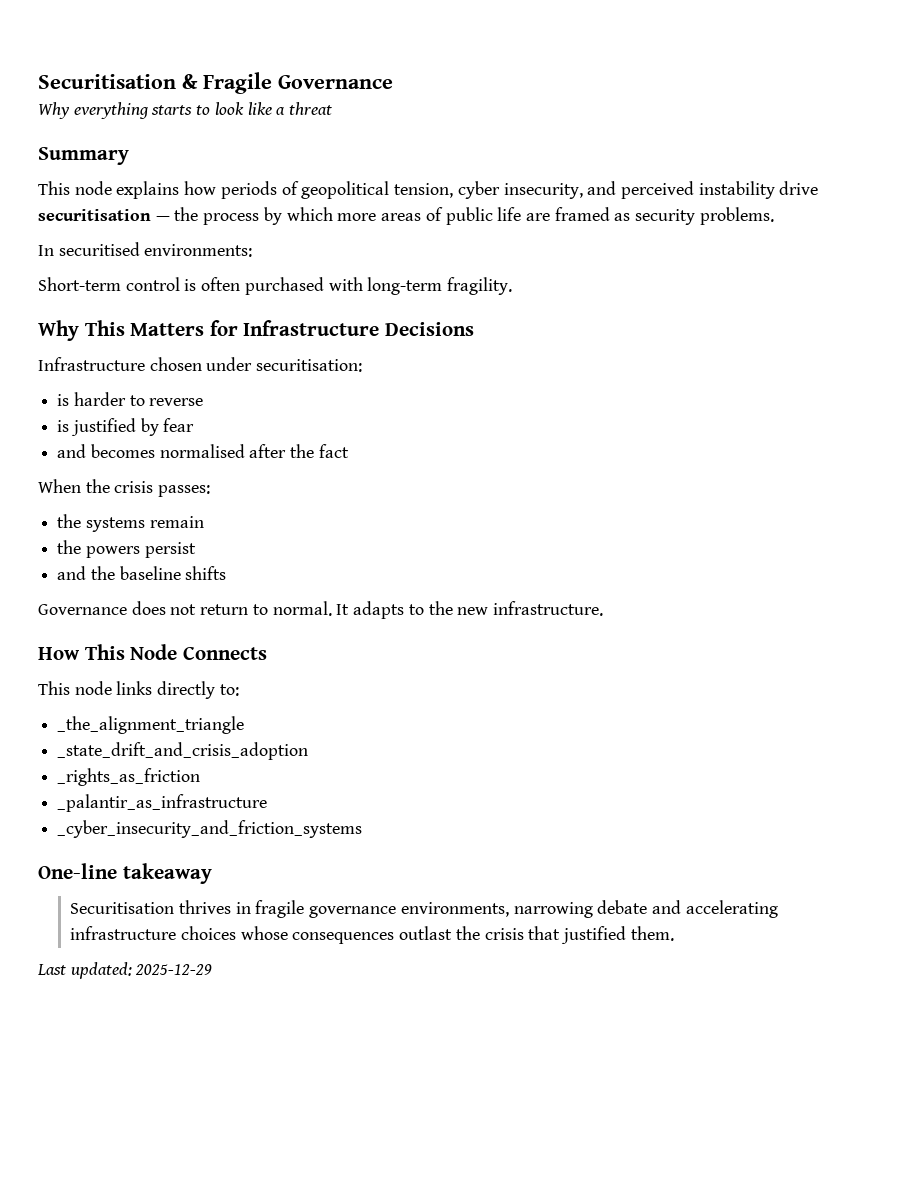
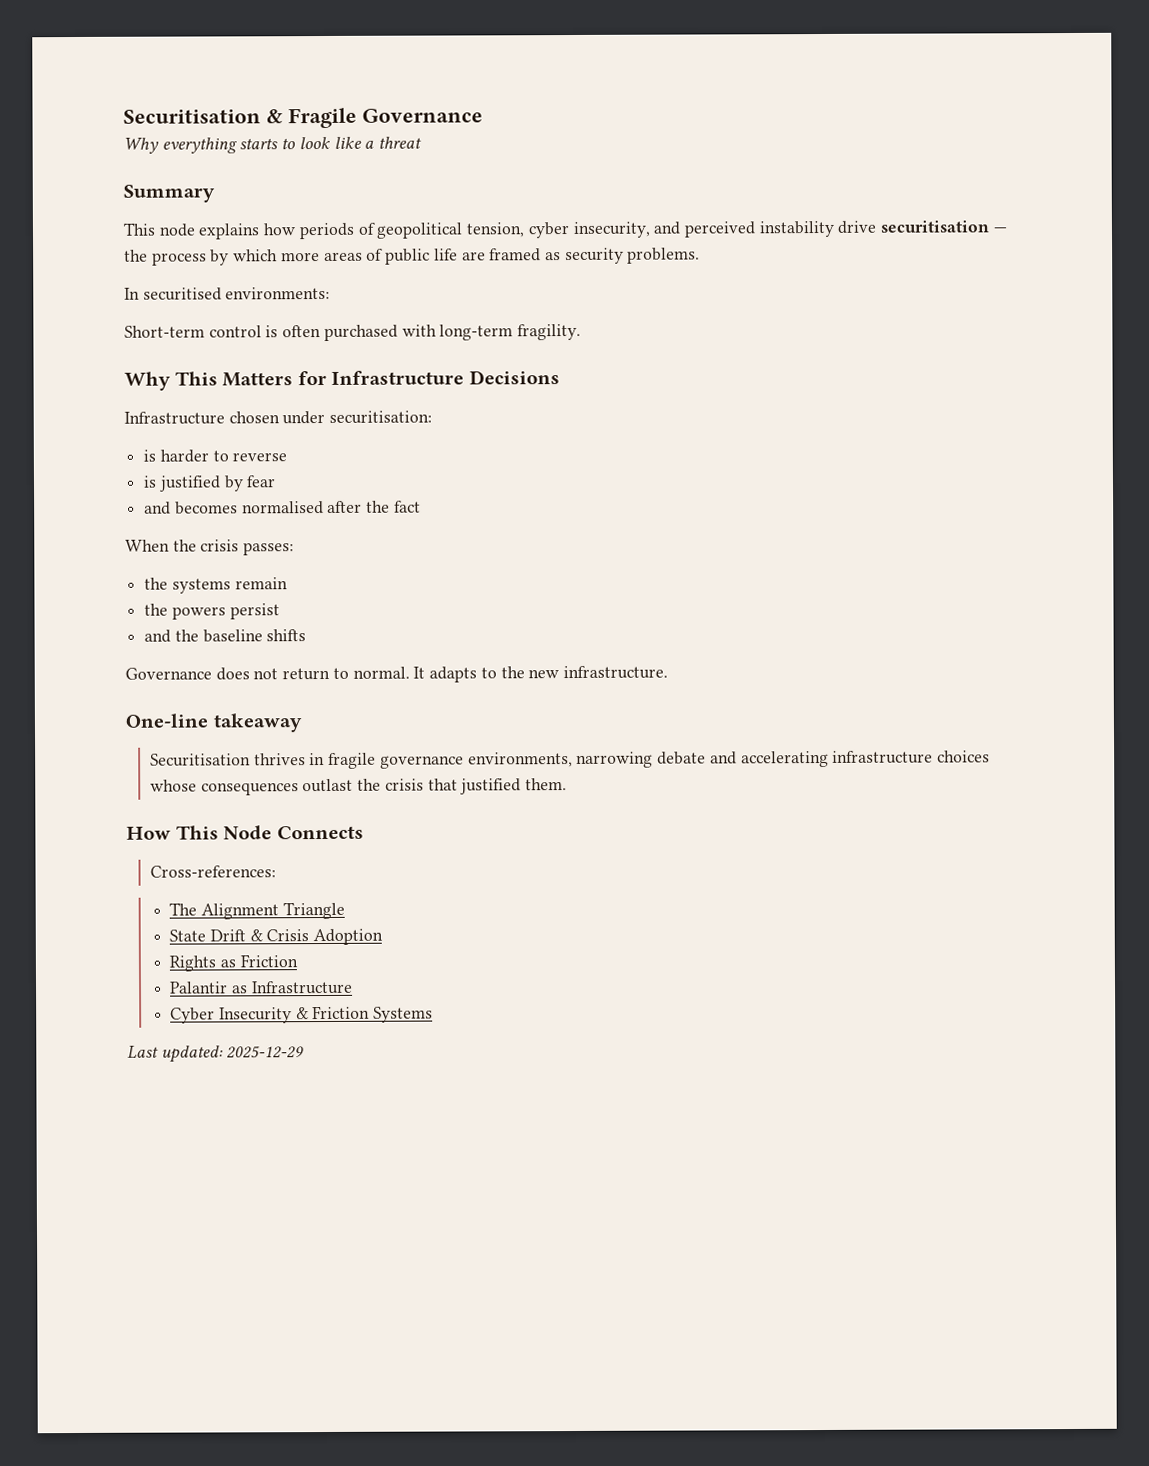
- How This Node Connects
- This node links directly to:
- _the_alignment_triangle
- _state_drift_and_crisis_adoption
- _rights_as_friction
- _palantir_as_infrastructure
- _cyber_insecurity_and_friction_systems
+ How This Node Connects
+ Cross-references:
+ The Alignment Triangle
+ State Drift & Crisis Adoption
+ Rights as Friction
+ Palantir as Infrastructure
+ Cyber Insecurity & Friction Systems

